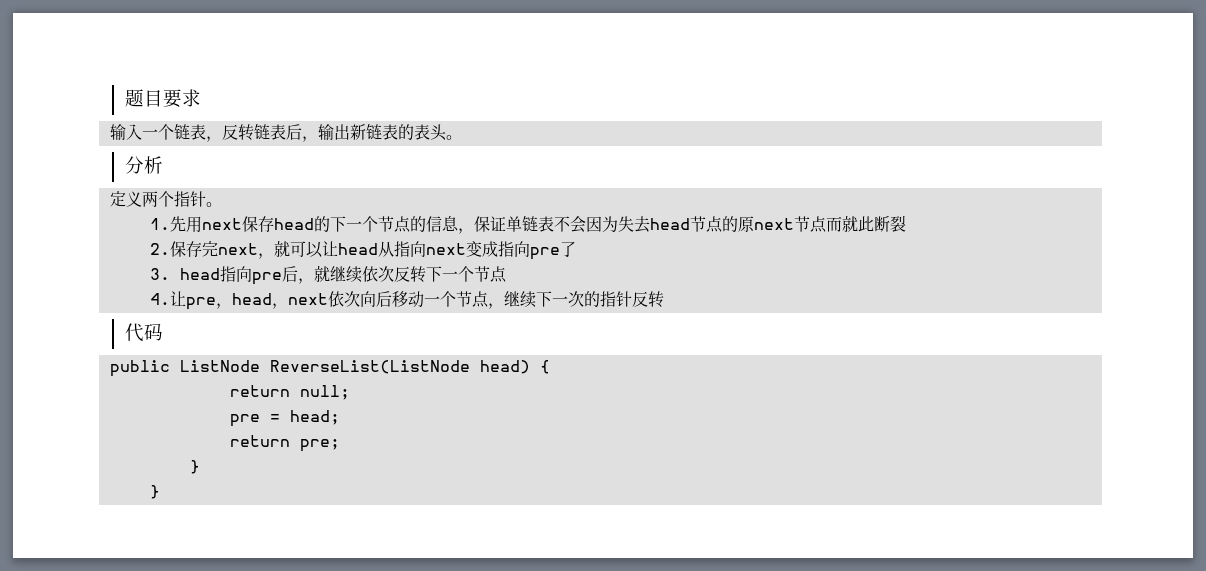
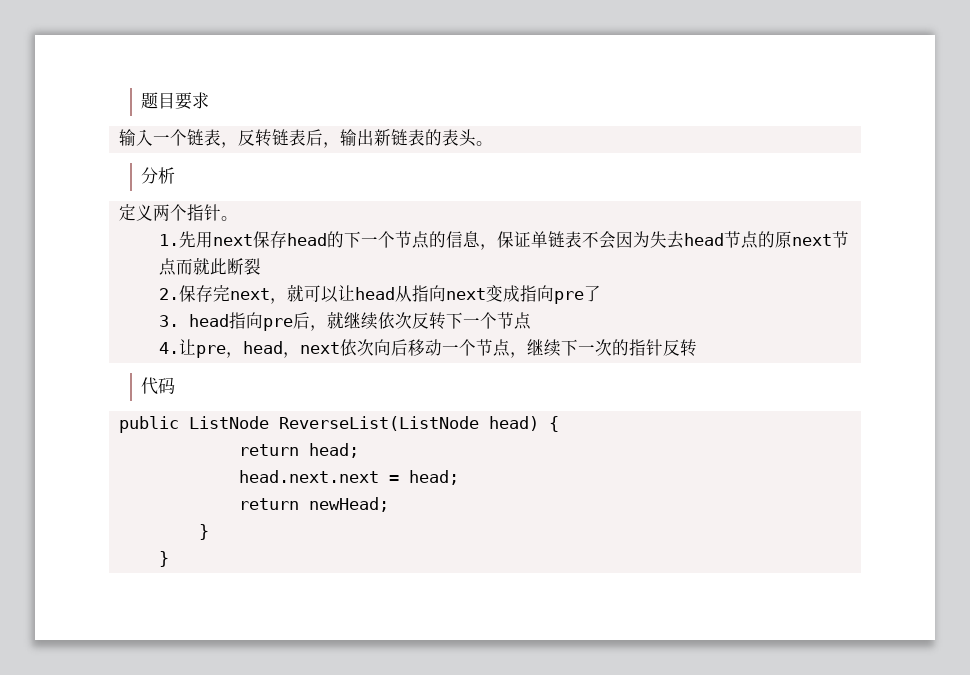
- return null;
- pre = head;
+ return head;
+ head.next.next = head;
- return pre;
+ return newHead;

